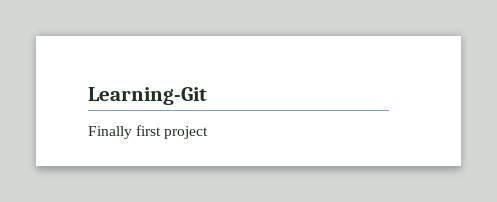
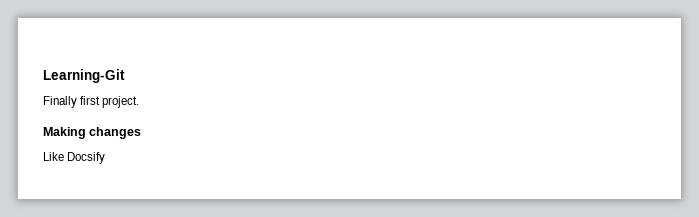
- Finally first project
+ Finally first project.
+ Making changes
+ Like Docsify

